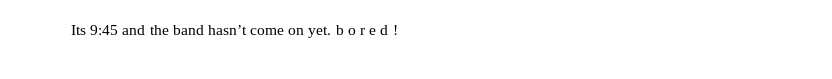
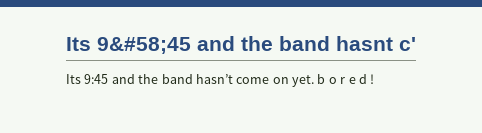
+ Its 9&#58;45 and the band hasnt c'

